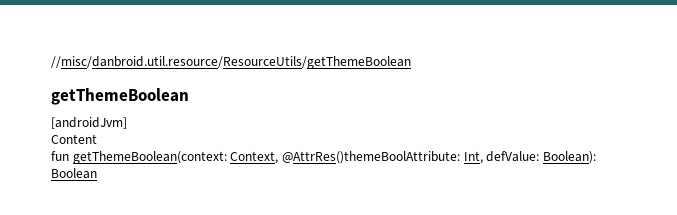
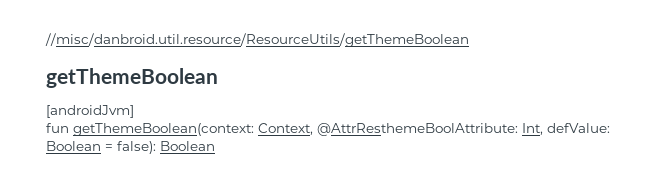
- Content
- fun getThemeBoolean(context: Context, @AttrRes()themeBoolAttribute: Int, defValue: Boolean): Boolean
+ fun getThemeBoolean(context: Context, @AttrResthemeBoolAttribute: Int, defValue: Boolean = false): Boolean

